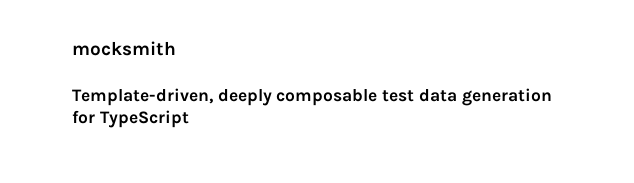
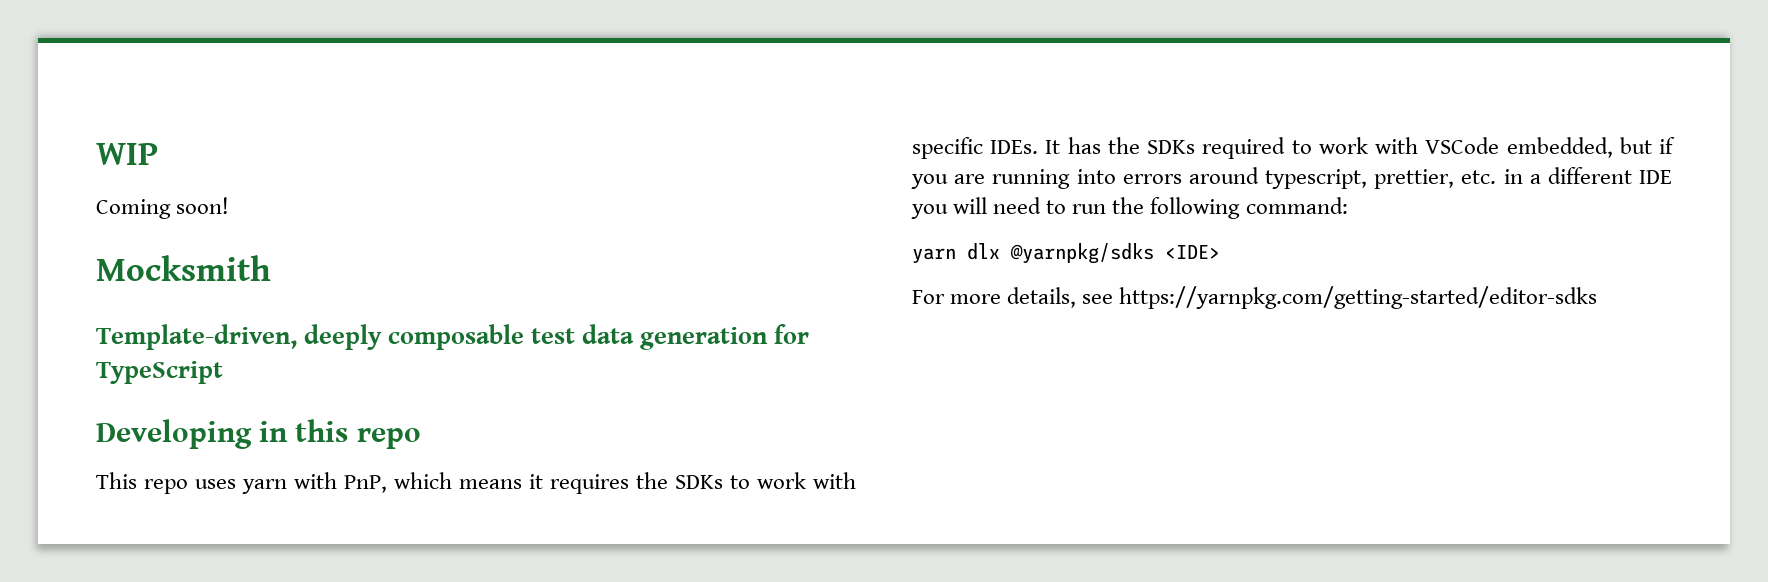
- mocksmith
+ WIP
+ Coming soon!
+ Mocksmith
+ Developing in this repo
+ This repo uses yarn with PnP, which means it requires the SDKs to work with specific IDEs. It has the SDKs required to work with VSCode embedded, but if you are running into errors around typescript, prettier, etc. in a different IDE you will need to run the following command:
+ yarn dlx @yarnpkg/sdks <IDE>
+ For more details, see https://yarnpkg.com/getting-started/editor-sdks

